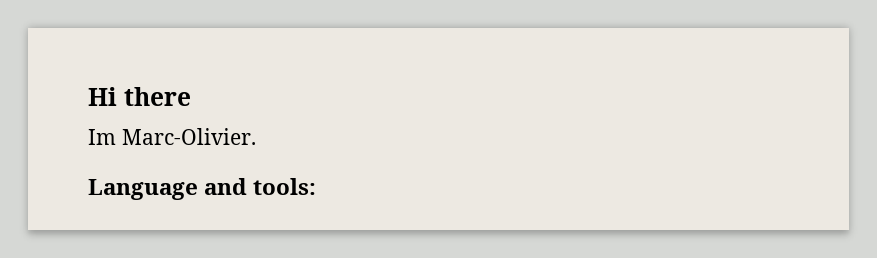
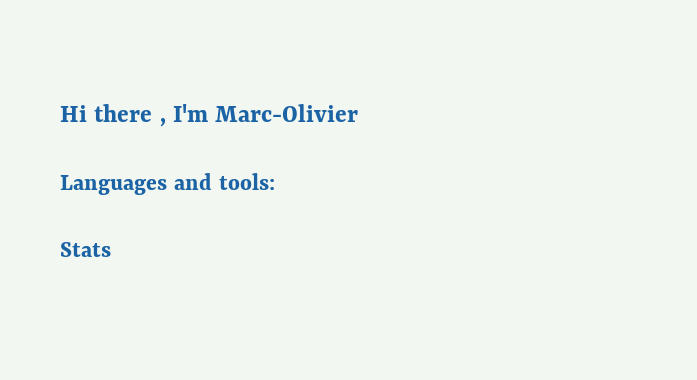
- Hi there
- Im Marc-Olivier.
- Language and tools:
+ Hi there , I'm Marc-Olivier
+ Languages and tools:
+ Stats

